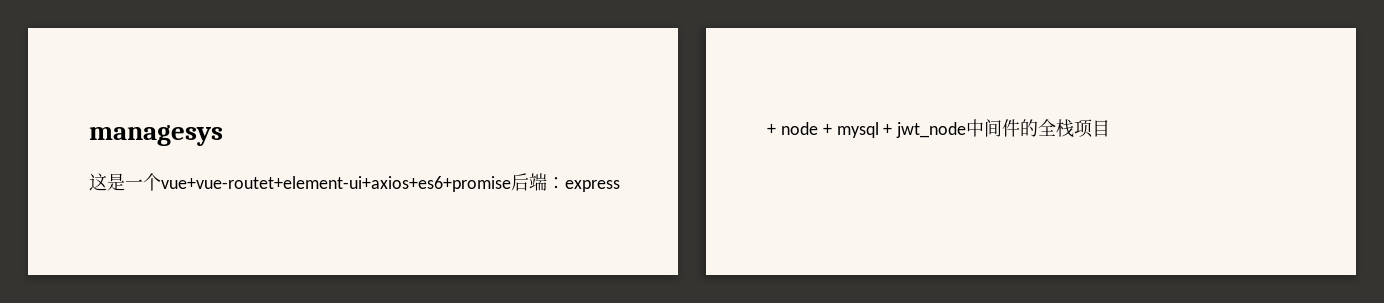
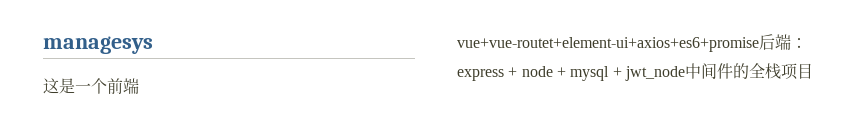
- 这是一个vue+vue-routet+element-ui+axios+es6+promise后端：express + node + mysql + jwt_node中间件的全栈项目
+ 这是一个前端vue+vue-routet+element-ui+axios+es6+promise后端：express + node + mysql + jwt_node中间件的全栈项目

